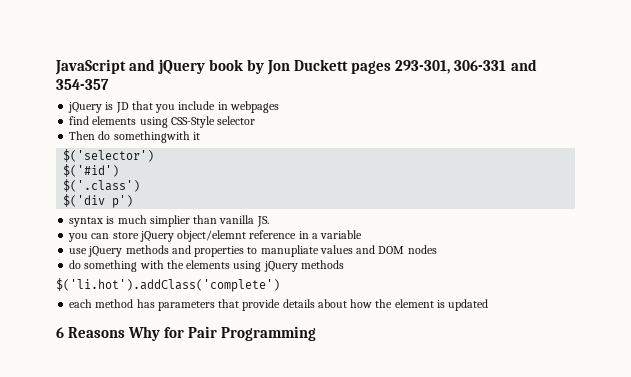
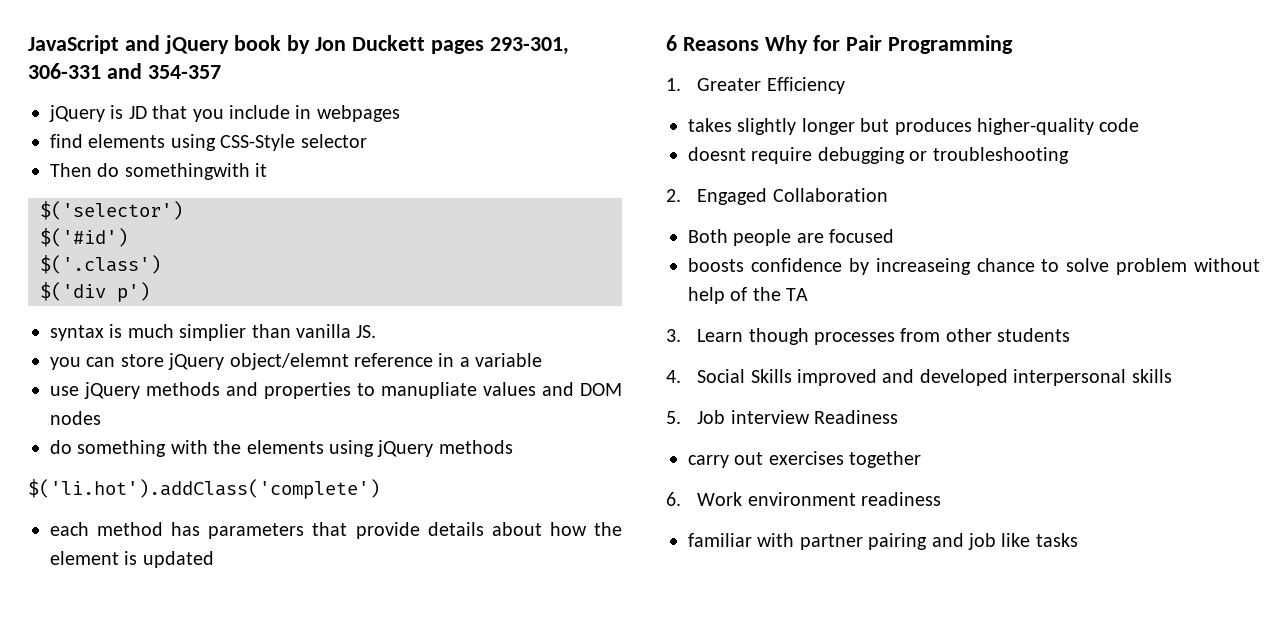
+ 1. Greater Efficiency
+ takes slightly longer but produces higher-quality code
+ doesnt require debugging or troubleshooting
+ 2. Engaged Collaboration
+ Both people are focused
+ boosts confidence by increaseing chance to solve problem without help of the TA
+ 3. Learn though processes from other students
+ 4. Social Skills improved and developed interpersonal skills
+ 5. Job interview Readiness
+ carry out exercises together
+ 6. Work environment readiness
+ familiar with partner pairing and job like tasks

